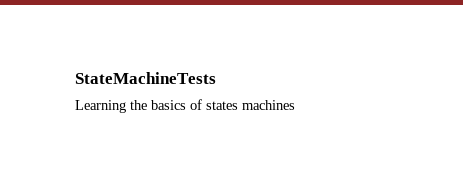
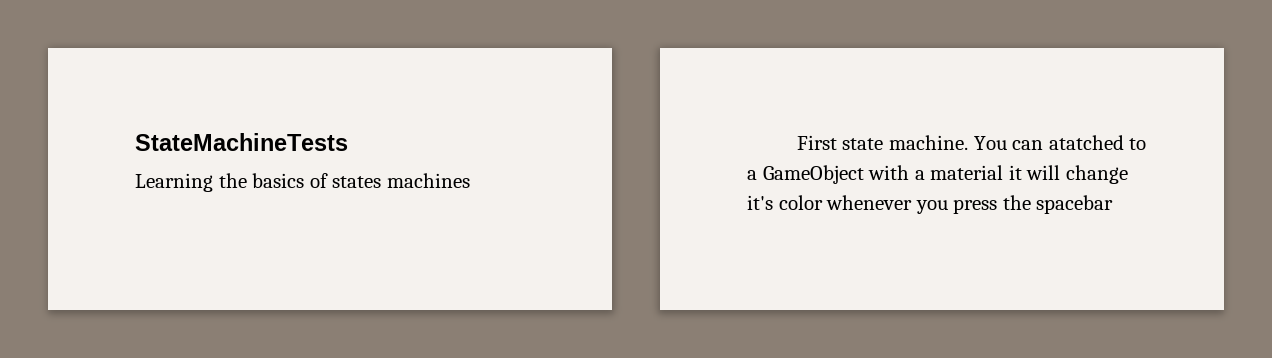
+ First state machine. You can atatched to a GameObject with a material it will change it's color whenever you press the spacebar

